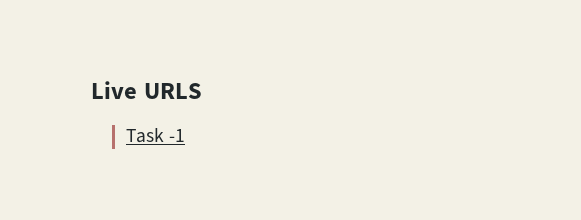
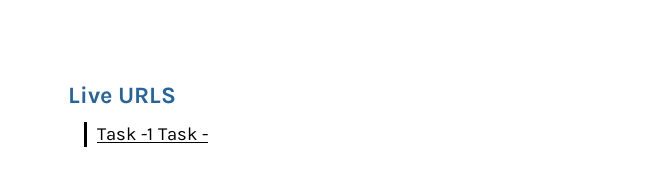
- Task -1
+ Task -1 Task -

